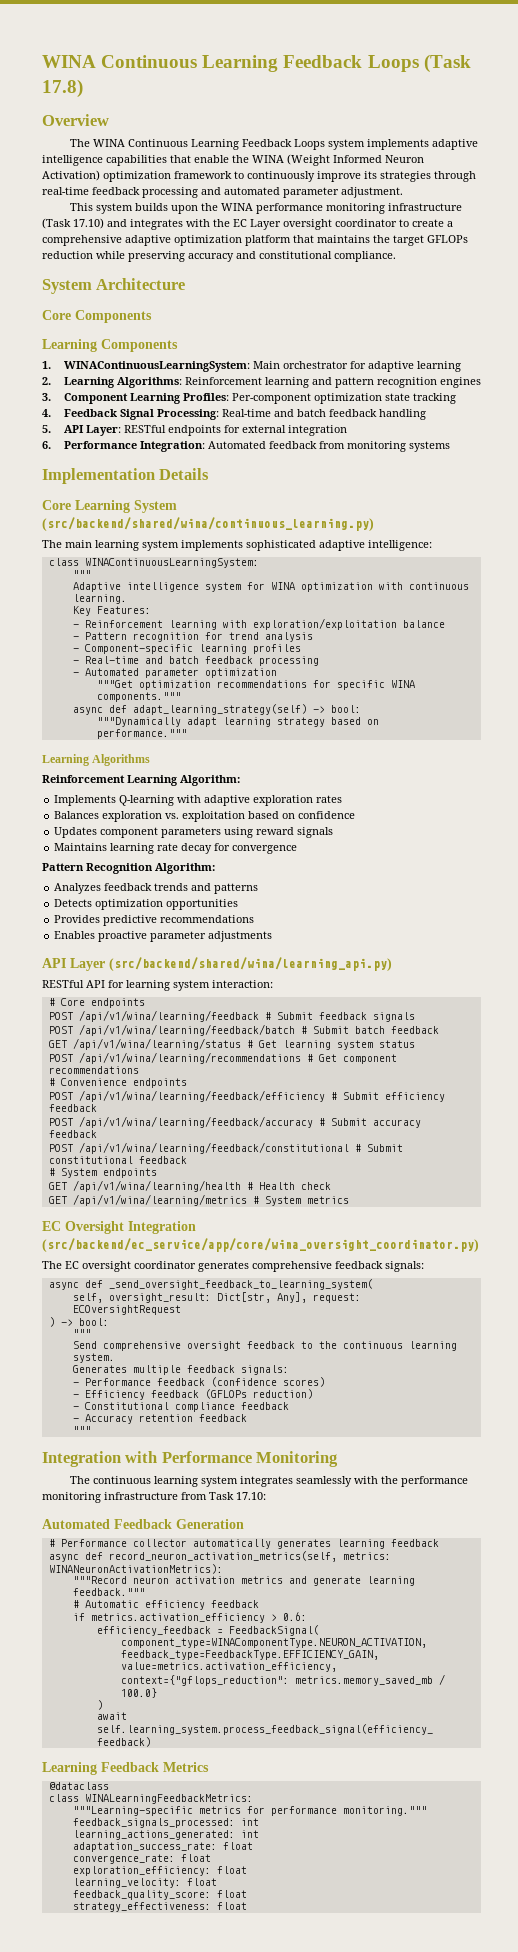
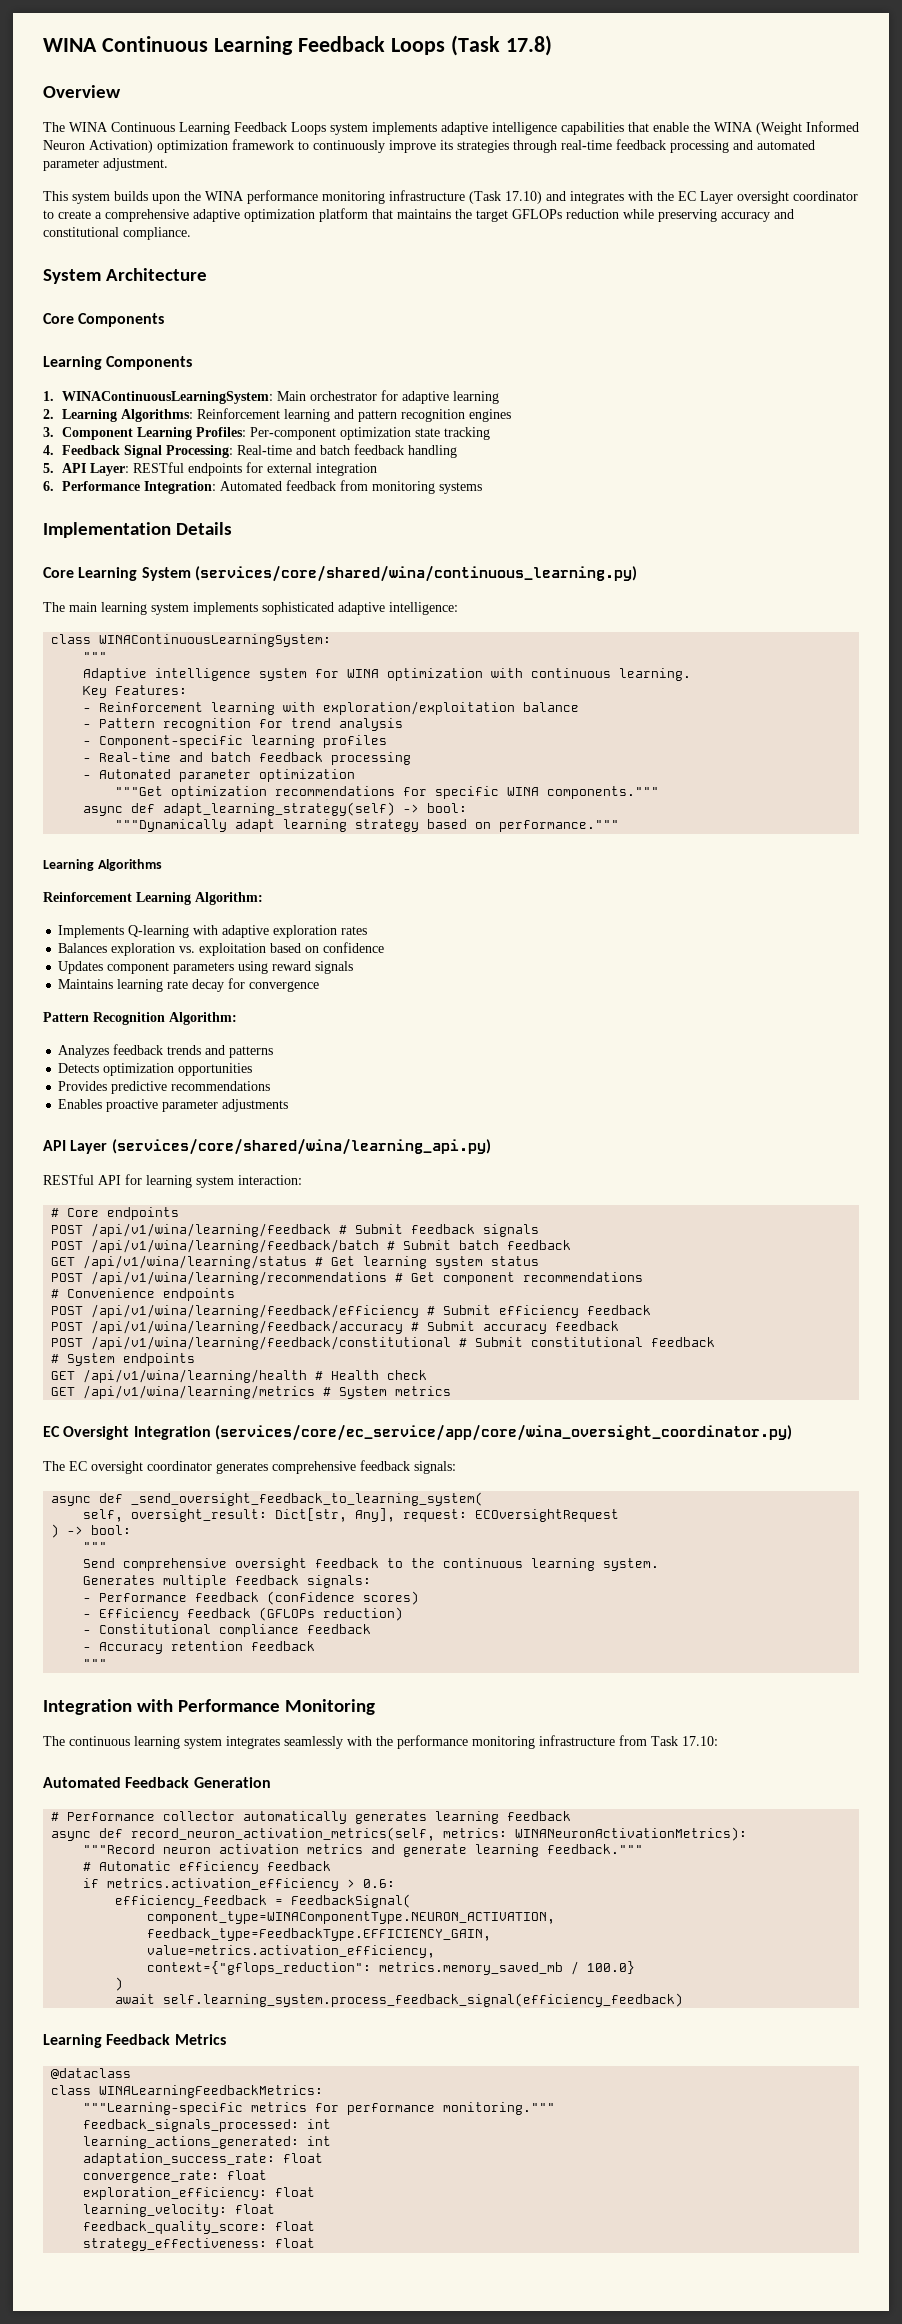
- Core Learning System (src/backend/shared/wina/continuous_learning.py)
+ Core Learning System (services/core/shared/wina/continuous_learning.py)
- API Layer (src/backend/shared/wina/learning_api.py)
+ API Layer (services/core/shared/wina/learning_api.py)
- EC Oversight Integration (src/backend/ec_service/app/core/wina_oversight_coordinator.py)
+ EC Oversight Integration (services/core/ec_service/app/core/wina_oversight_coordinator.py)

